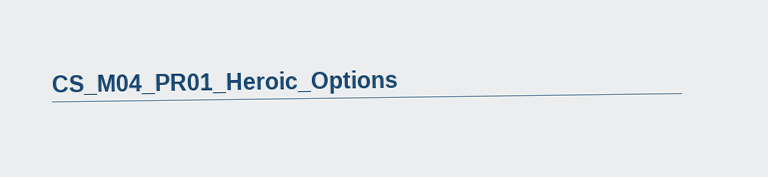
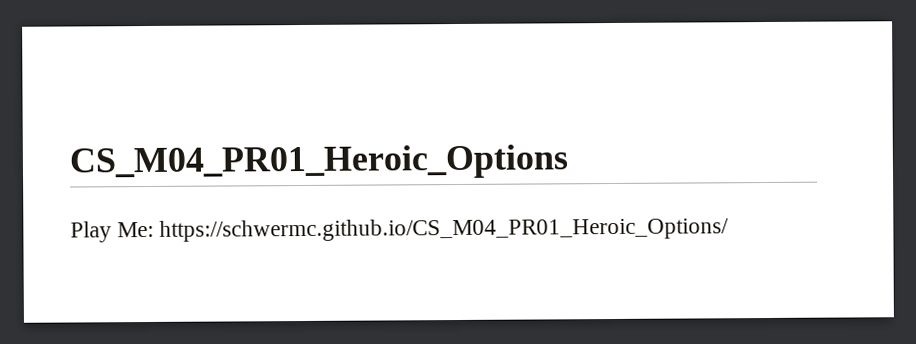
+ Play Me: https://schwermc.github.io/CS_M04_PR01_Heroic_Options/

